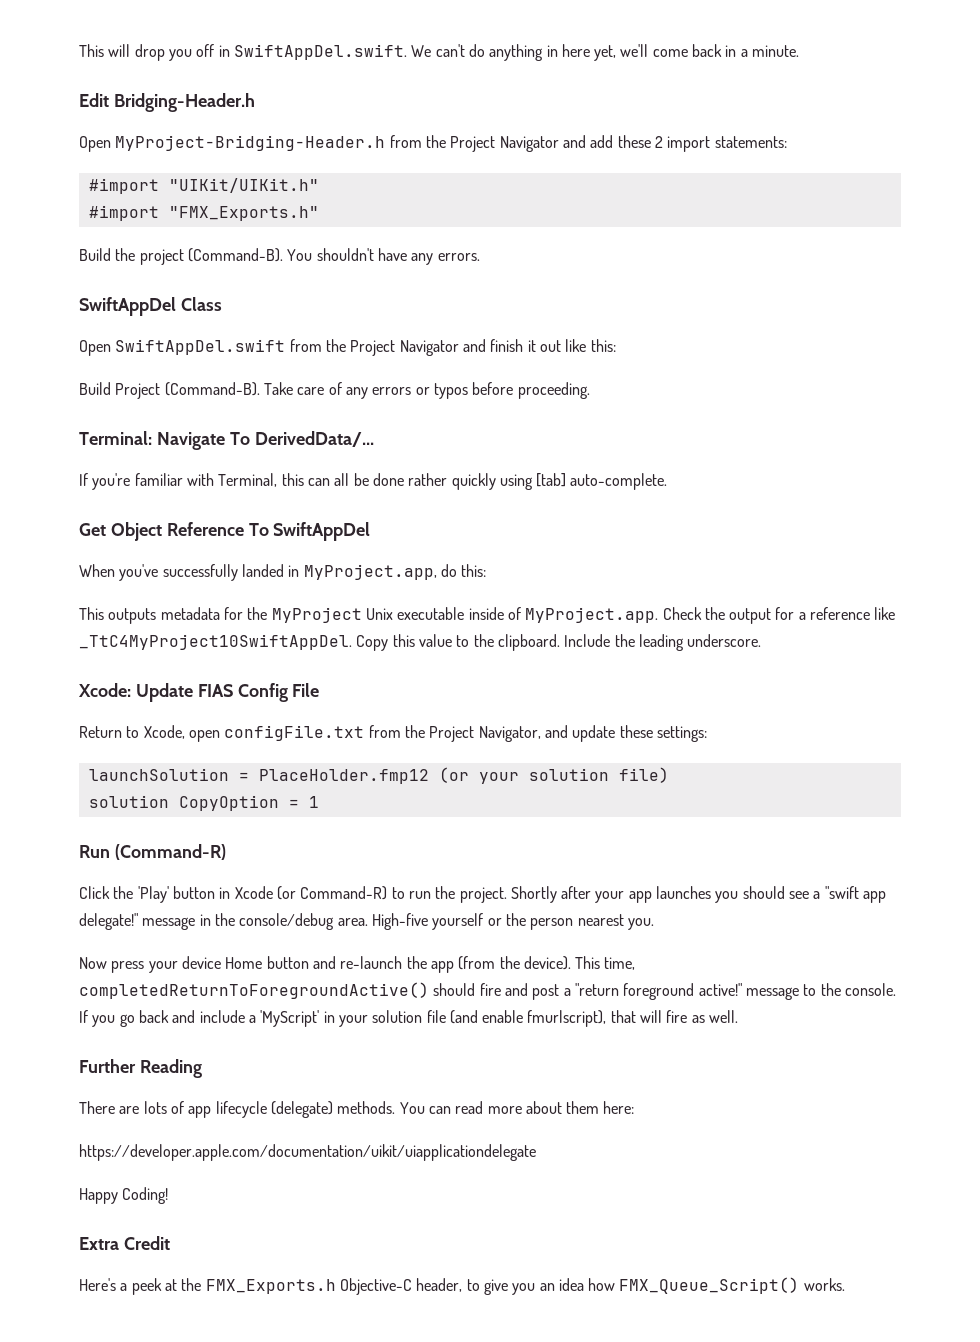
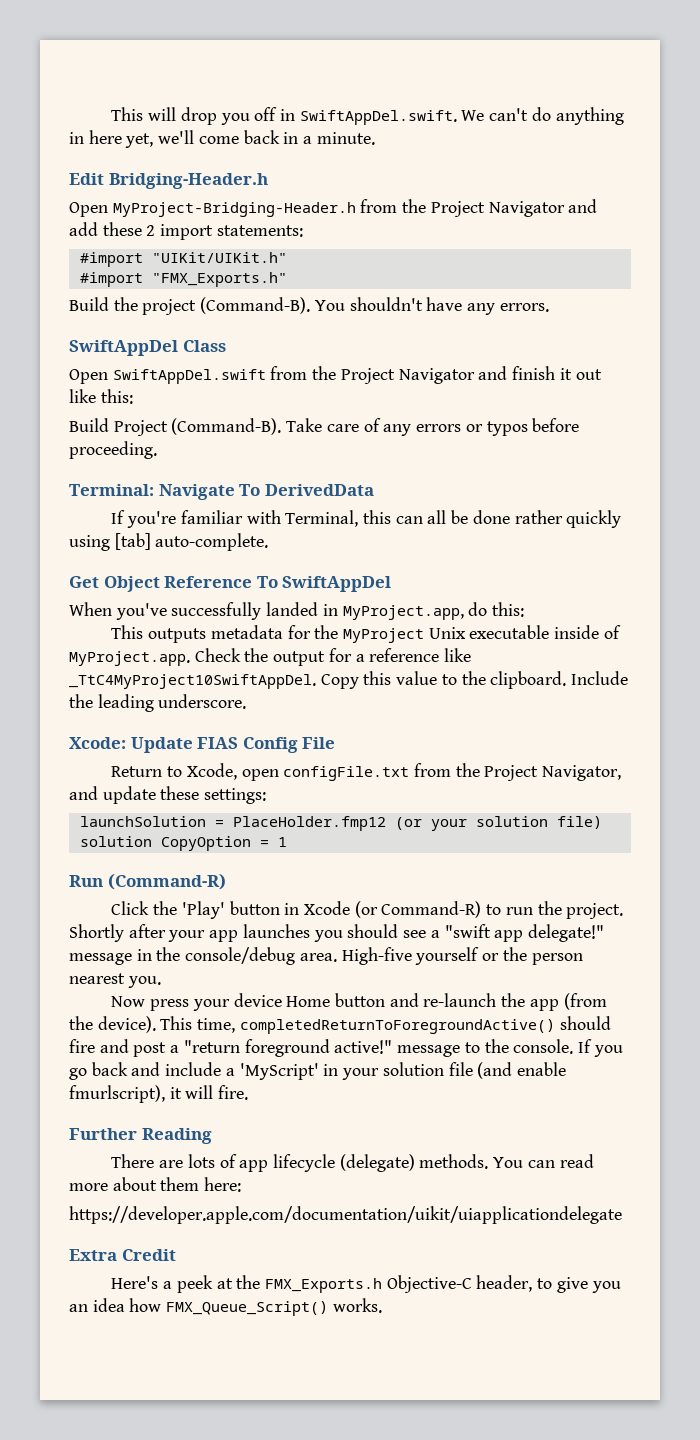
- Terminal: Navigate To DerivedData/...
+ Terminal: Navigate To DerivedData
- If you go back and include a 'MyScript' in your solution file (and enable fmurlscript), that will fire as well.
+ If you go back and include a 'MyScript' in your solution file (and enable fmurlscript), it will fire.
- Happy Coding!

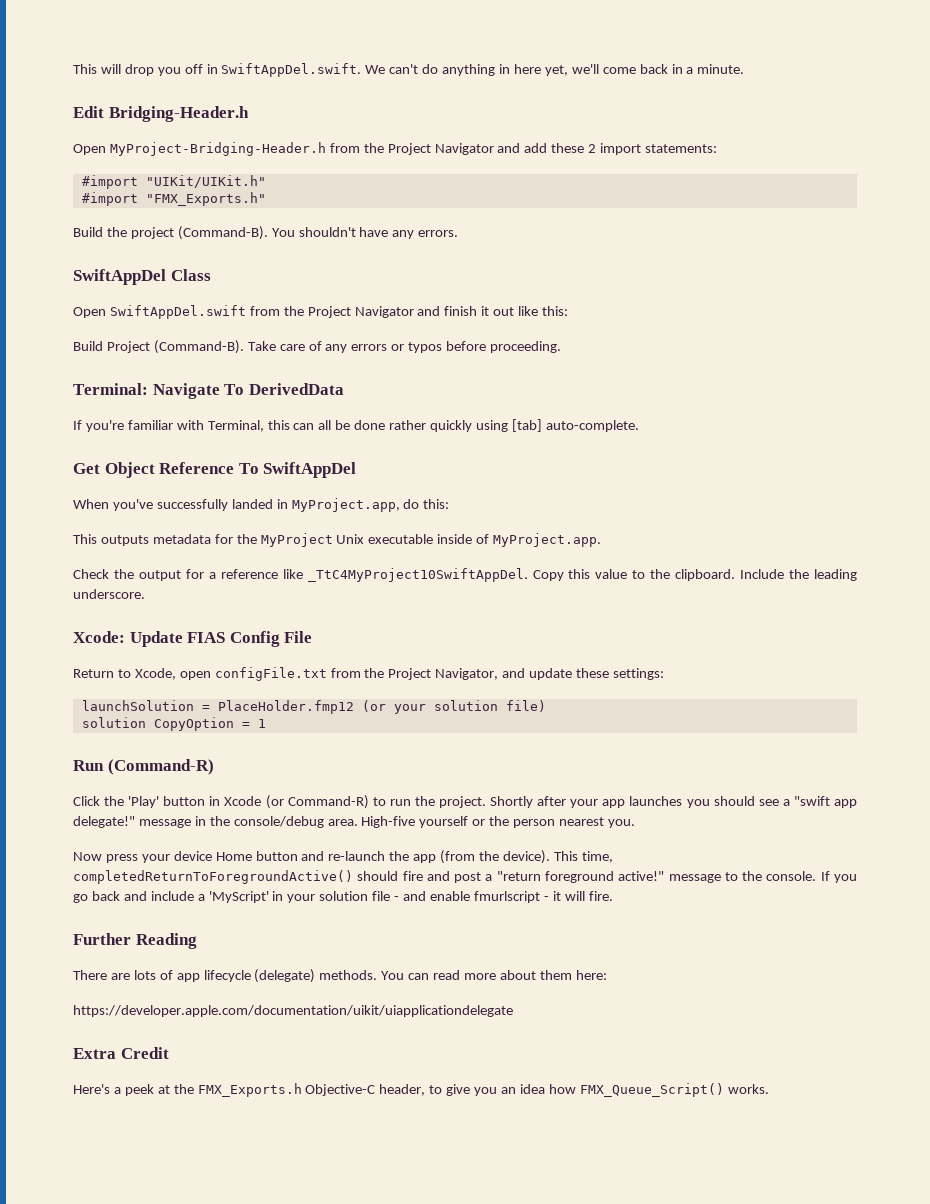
- This outputs metadata for the MyProject Unix executable inside of MyProject.app. Check the output for a reference like _TtC4MyProject10SwiftAppDel.
+ This outputs metadata for the MyProject Unix executable inside of MyProject.app.
+ Check the output for a reference like _TtC4MyProject10SwiftAppDel.
- If you go back and include a 'MyScript' in your solution file (and enable fmurlscript), it will fire.
+ If you go back and include a 'MyScript' in your solution file - and enable fmurlscript - it will fire.

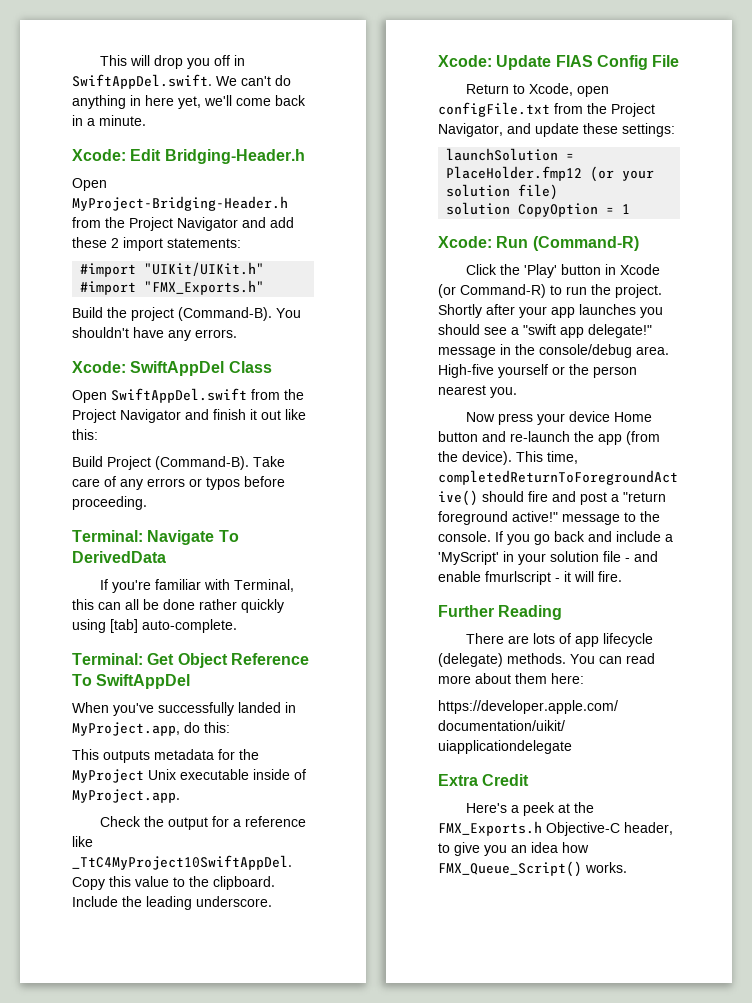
- Edit Bridging-Header.h
+ Xcode: Edit Bridging-Header.h
- SwiftAppDel Class
+ Xcode: SwiftAppDel Class
- Get Object Reference To SwiftAppDel
+ Terminal: Get Object Reference To SwiftAppDel
- Run (Command-R)
+ Xcode: Run (Command-R)

